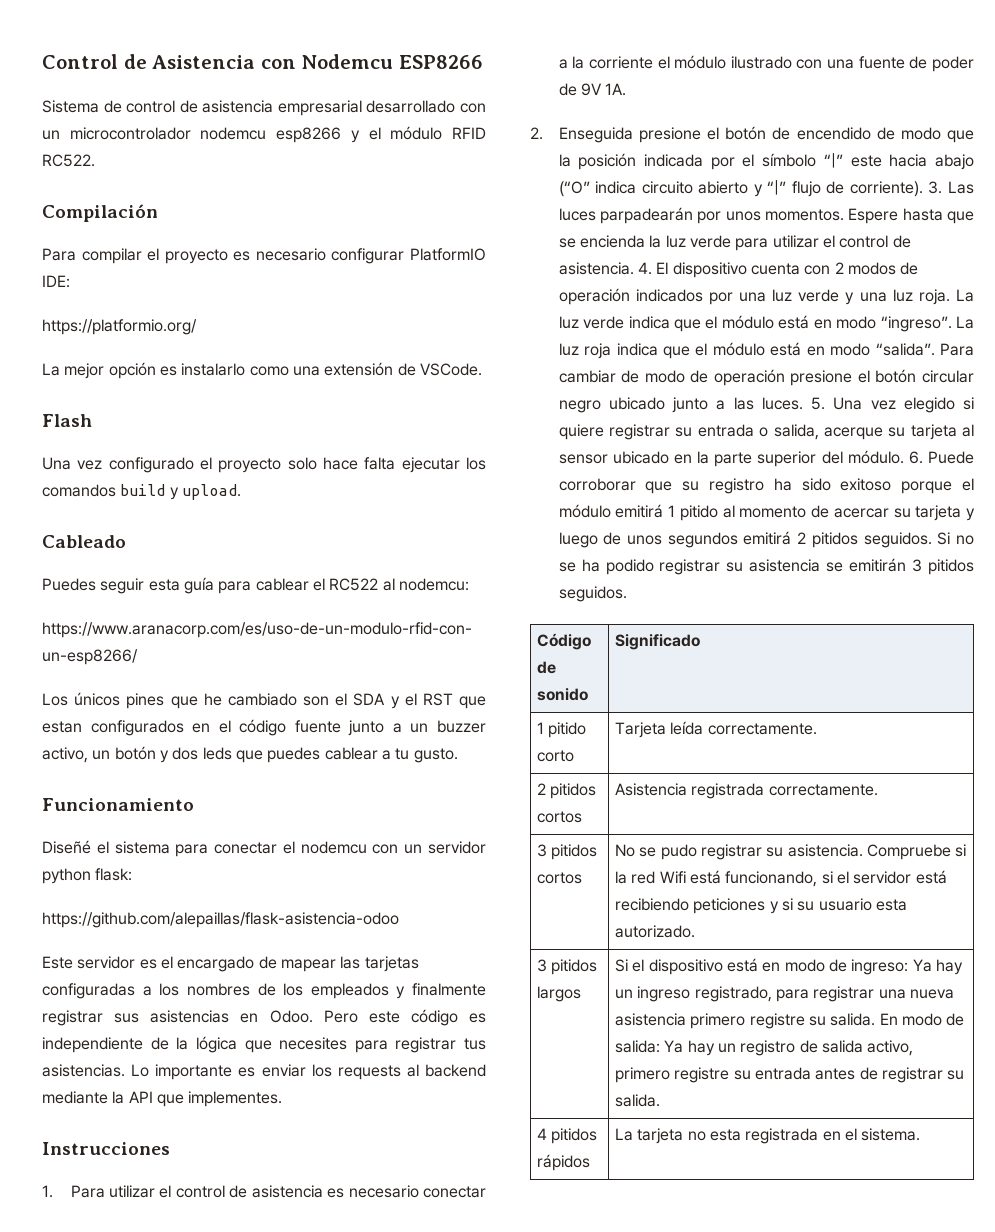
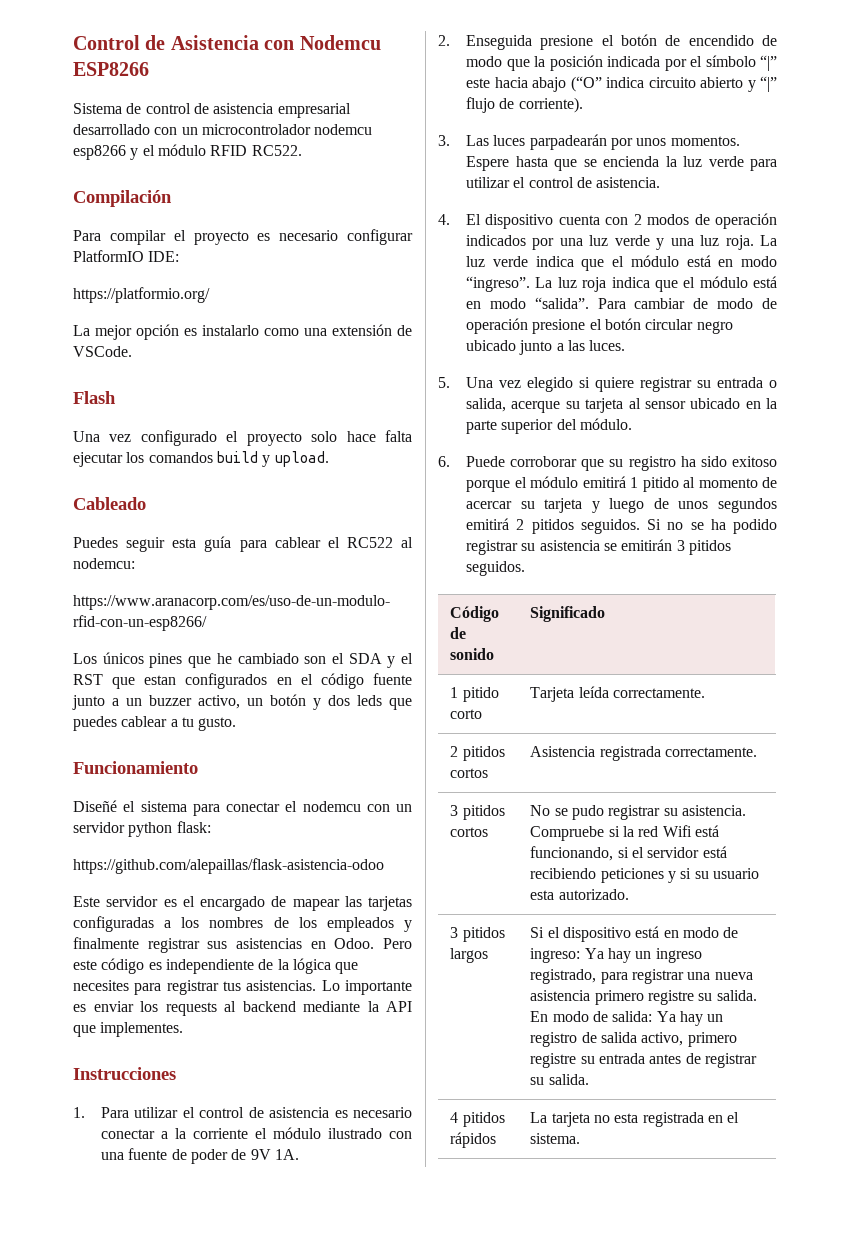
- 2. Enseguida presione el botón de encendido de modo que la posición indicada por el símbolo “|” este hacia abajo (“O” indica circuito abierto y “|” flujo de corriente). 3. Las luces parpadearán por unos momentos.
+ 2. Enseguida presione el botón de encendido de modo que la posición indicada por el símbolo “|” este hacia abajo (“O” indica circuito abierto y “|” flujo de corriente).
+ 3. Las luces parpadearán por unos momentos.
- Espere hasta que se encienda la luz verde para utilizar el control de asistencia. 4. El dispositivo cuenta con 2 modos de operación indicados por una luz verde y una luz roja.
+ Espere hasta que se encienda la luz verde para utilizar el control de asistencia.
+ 4. El dispositivo cuenta con 2 modos de operación indicados por una luz verde y una luz roja.
- Para cambiar de modo de operación presione el botón circular negro ubicado junto a las luces. 5. Una vez elegido si quiere registrar su entrada o salida, acerque su tarjeta al sensor ubicado en la parte superior del módulo. 6. Puede corroborar que su registro ha sido exitoso porque el módulo emitirá 1 pitido al momento de acercar su tarjeta y luego de unos segundos emitirá 2 pitidos seguidos.
+ Para cambiar de modo de operación presione el botón circular negro ubicado junto a las luces.
+ 5. Una vez elegido si quiere registrar su entrada o salida, acerque su tarjeta al sensor ubicado en la parte superior del módulo.
+ 6. Puede corroborar que su registro ha sido exitoso porque el módulo emitirá 1 pitido al momento de acercar su tarjeta y luego de unos segundos emitirá 2 pitidos seguidos.

